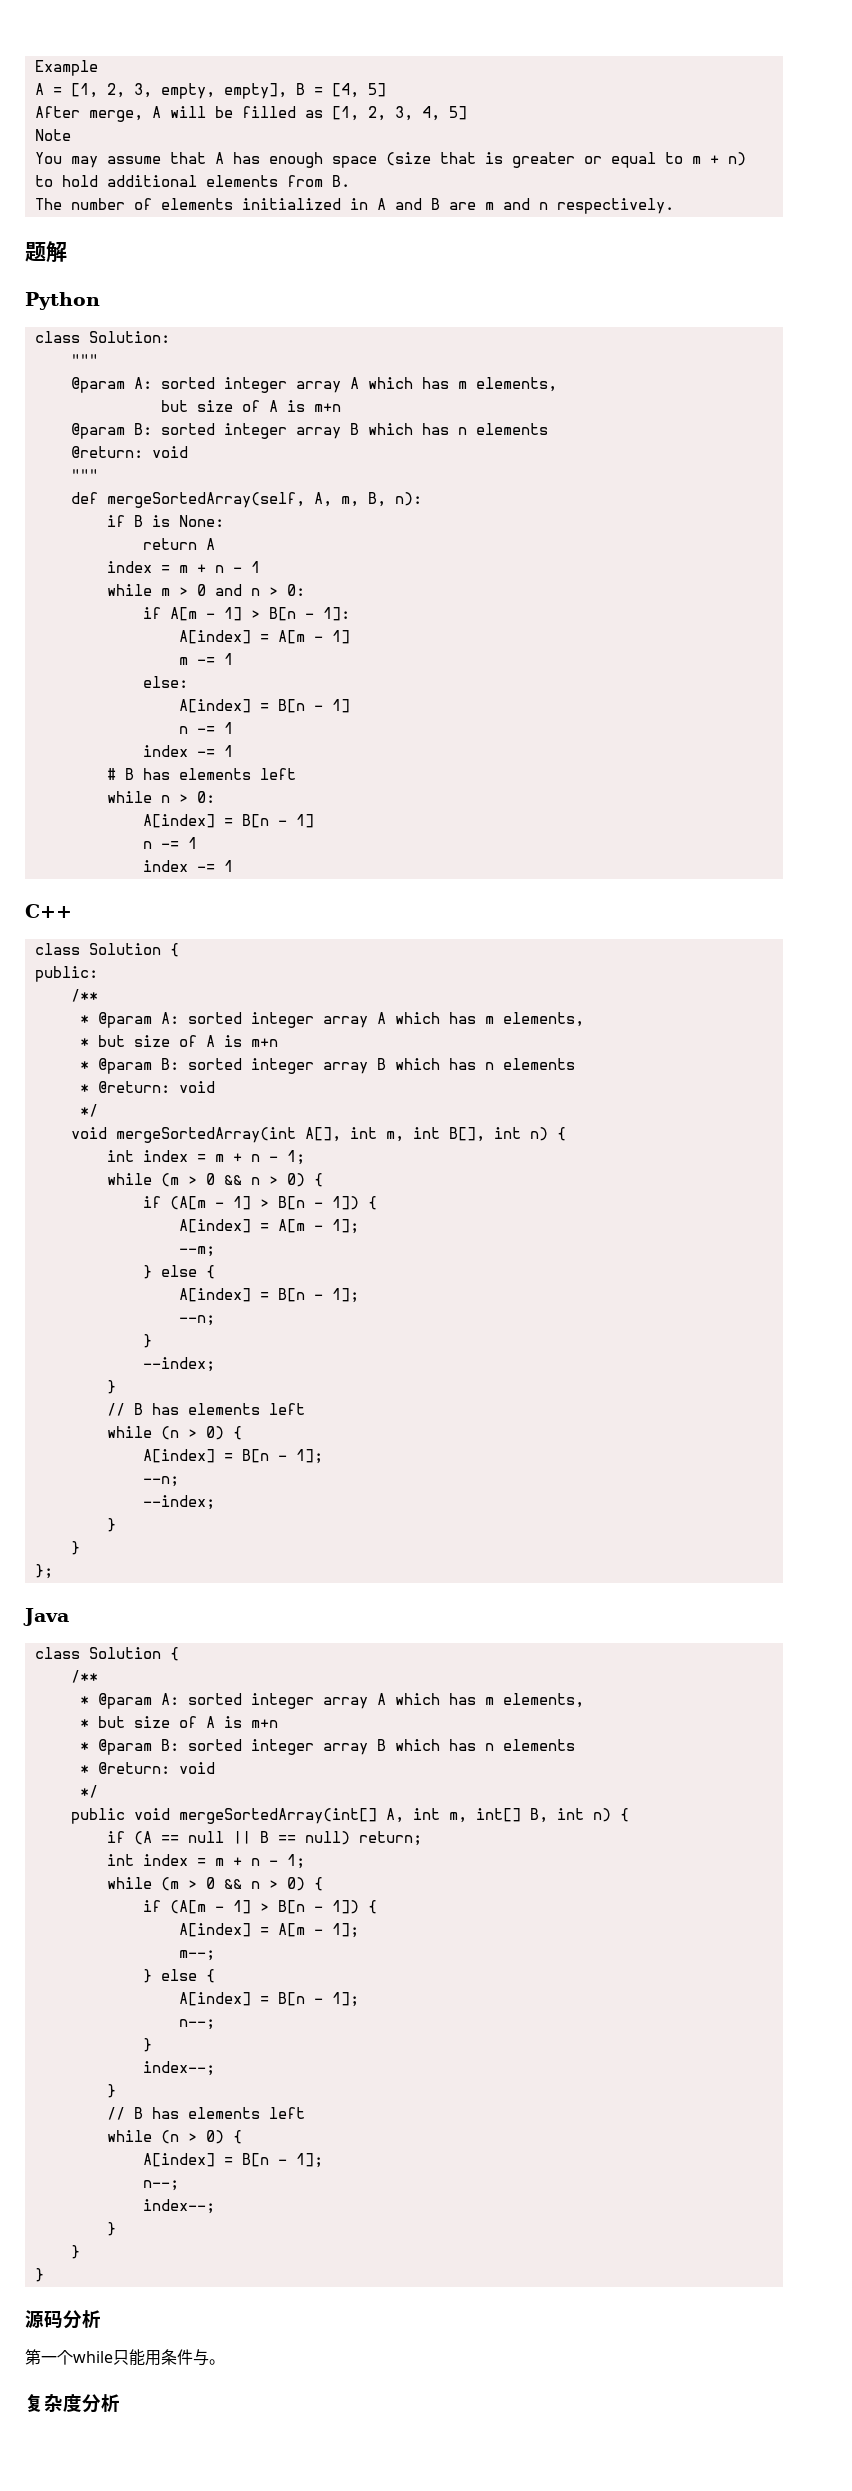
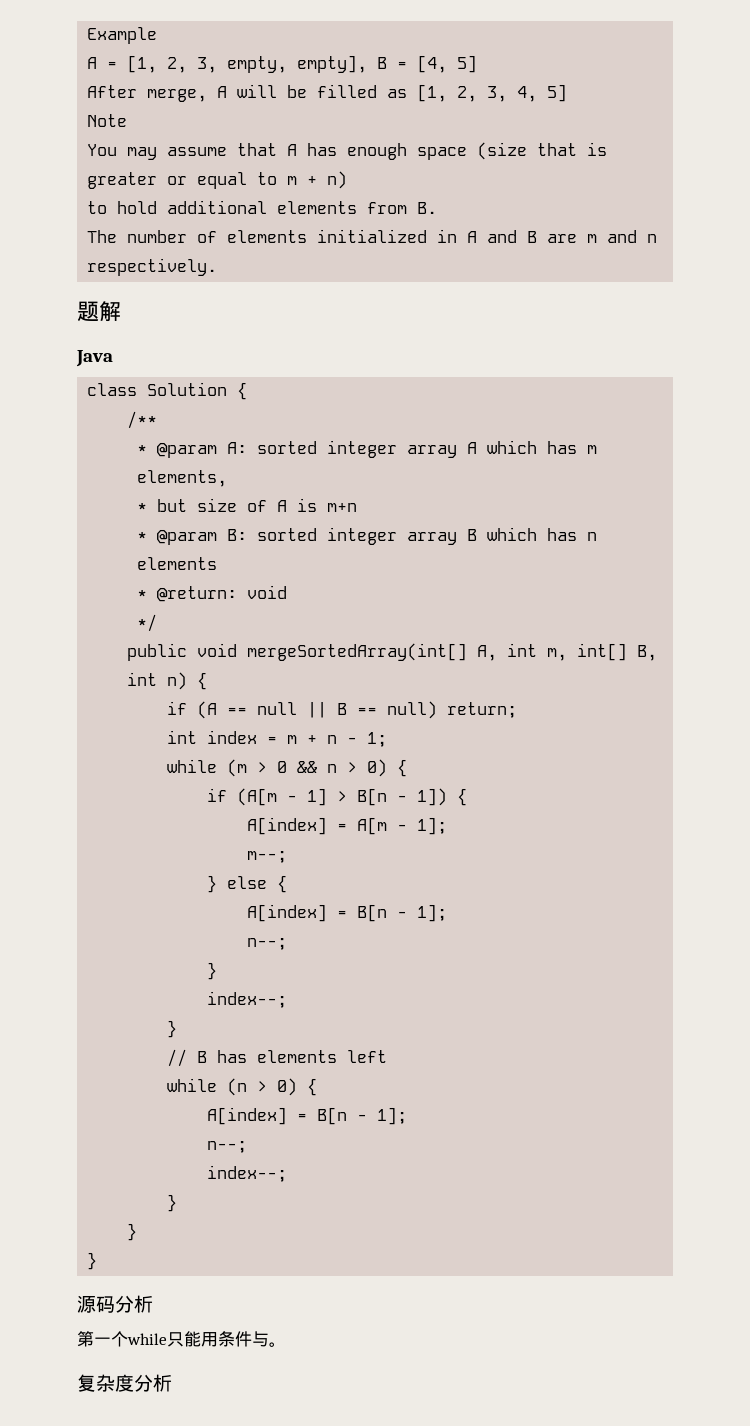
- Python
- class Solution:
- """
- @param A: sorted integer array A which has m elements,
- but size of A is m+n
- @param B: sorted integer array B which has n elements
- @return: void
- """
- def mergeSortedArray(self, A, m, B, n):
- if B is None:
- return A
- index = m + n - 1
- while m > 0 and n > 0:
- if A[m - 1] > B[n - 1]:
- A[index] = A[m - 1]
- m -= 1
- else:
- A[index] = B[n - 1]
- n -= 1
- index -= 1
- # B has elements left
- while n > 0:
- A[index] = B[n - 1]
- n -= 1
- index -= 1
- C++
- class Solution {
- public:
- /**
- * @param A: sorted integer array A which has m elements,
- * but size of A is m+n
- * @param B: sorted integer array B which has n elements
- * @return: void
- */
- void mergeSortedArray(int A[], int m, int B[], int n) {
- int index = m + n - 1;
- while (m > 0 && n > 0) {
- if (A[m - 1] > B[n - 1]) {
- A[index] = A[m - 1];
- --m;
- } else {
- A[index] = B[n - 1];
- --n;
- }
- --index;
- }
- // B has elements left
- while (n > 0) {
- A[index] = B[n - 1];
- --n;
- --index;
- }
- }
- };

